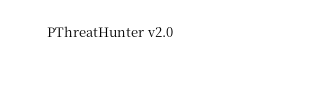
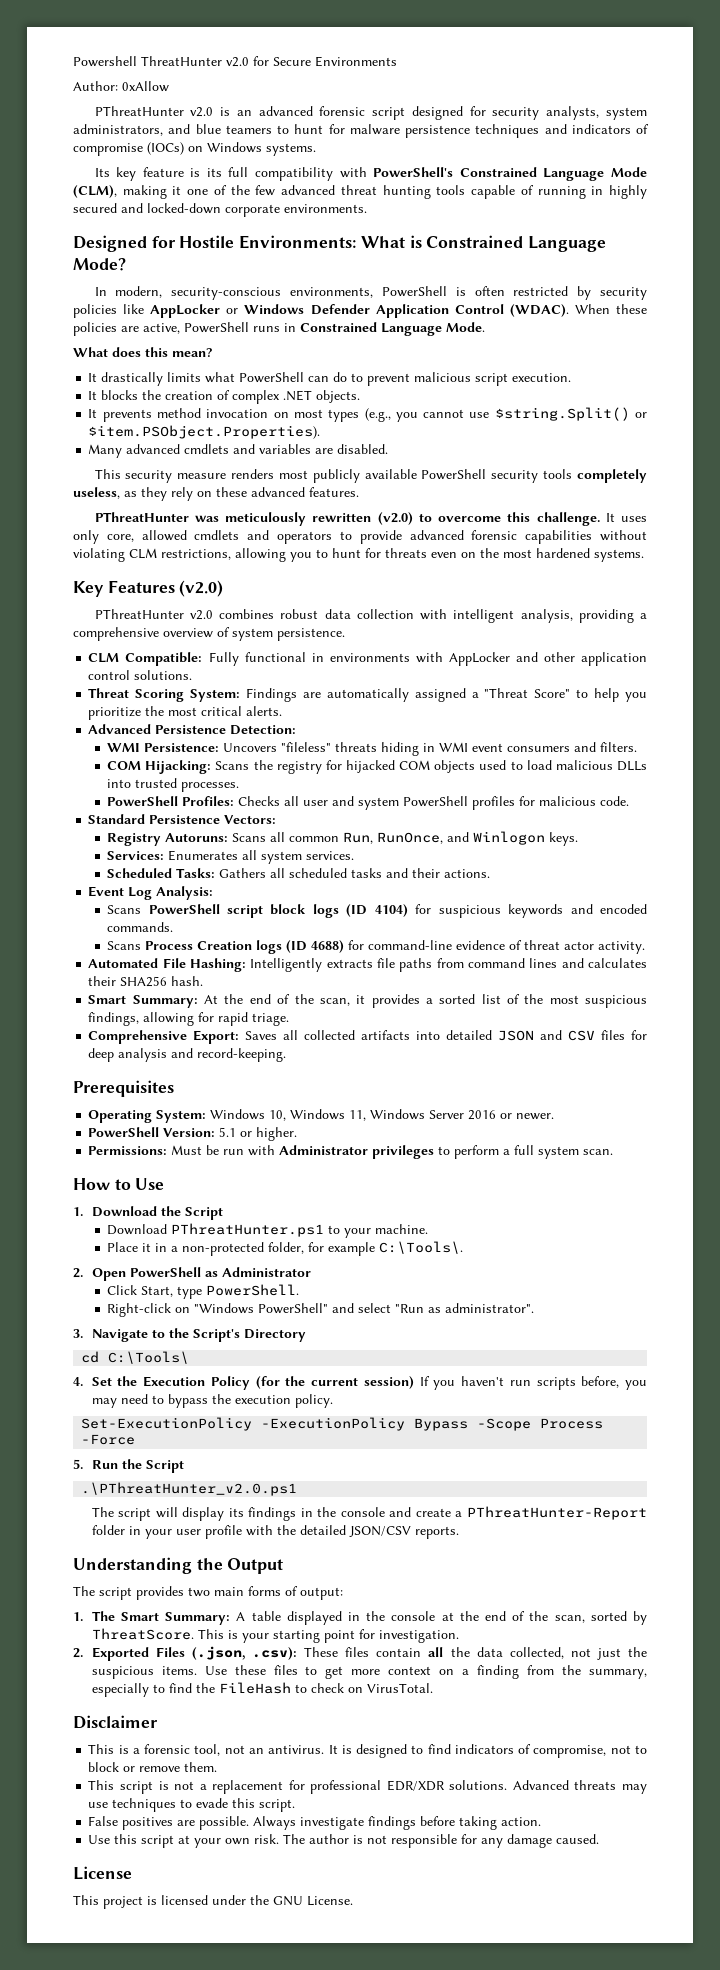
- PThreatHunter v2.0
+ Powershell ThreatHunter v2.0 for Secure Environments
+ Author: 0xAllow
+ PThreatHunter v2.0 is an advanced forensic script designed for security analysts, system administrators, and blue teamers to hunt for malware persistence techniques and indicators of compromise (IOCs) on Windows systems.
+ Its key feature is its full compatibility with PowerShell's Constrained Language Mode (CLM), making it one of the few advanced threat hunting tools capable of running in highly secured and locked-down corporate environments.
+ Designed for Hostile Environments: What is Constrained Language Mode?
+ In modern, security-conscious environments, PowerShell is often restricted by security policies like AppLocker or Windows Defender Application Control (WDAC). When these policies are active, PowerShell runs in Constrained Language Mode.
+ What does this mean?
+ It drastically limits what PowerShell can do to prevent malicious script execution.
+ It blocks the creation of complex .NET objects.
+ It prevents method invocation on most types (e.g., you cannot use $string.Split() or $item.PSObject.Properties).
+ Many advanced cmdlets and variables are disabled.
+ This security measure renders most publicly available PowerShell security tools completely useless, as they rely on these advanced features.
+ PThreatHunter was meticulously rewritten (v2.0) to overcome this challenge. It uses only core, allowed cmdlets and operators to provide advanced forensic capabilities without violating CLM restrictions, allowing you to hunt for threats even on the most hardened systems.
+ Key Features (v2.0)
+ PThreatHunter v2.0 combines robust data collection with intelligent analysis, providing a comprehensive overview of system persistence.
+ CLM Compatible: Fully functional in environments with AppLocker and other application control solutions.
+ Threat Scoring System: Findings are automatically assigned a "Threat Score" to help you prioritize the most critical alerts.
+ Advanced Persistence Detection:
+ WMI Persistence: Uncovers "fileless" threats hiding in WMI event consumers and filters.
+ COM Hijacking: Scans the registry for hijacked COM objects used to load malicious DLLs into trusted processes.
+ PowerShell Profiles: Checks all user and system PowerShell profiles for malicious code.
+ Standard Persistence Vectors:
+ Registry Autoruns: Scans all common Run, RunOnce, and Winlogon keys.
+ Services: Enumerates all system services.
+ Scheduled Tasks: Gathers all scheduled tasks and their actions.
+ Event Log Analysis:
+ Scans PowerShell script block logs (ID 4104) for suspicious keywords and encoded commands.
+ Scans Process Creation logs (ID 4688) for command-line evidence of threat actor activity.
+ Automated File Hashing: Intelligently extracts file paths from command lines and calculates their SHA256 hash.
+ Smart Summary: At the end of the scan, it provides a sorted list of the most suspicious findings, allowing for rapid triage.
+ Comprehensive Export: Saves all collected artifacts into detailed JSON and CSV files for deep analysis and record-keeping.
+ Prerequisites
+ Operating System: Windows 10, Windows 11, Windows Server 2016 or newer.
+ PowerShell Version: 5.1 or higher.
+ Permissions: Must be run with Administrator privileges to perform a full system scan.
+ How to Use
+ 1. Download the Script
+ Download PThreatHunter.ps1 to your machine.
+ Place it in a non-protected folder, for example C:\Tools\.
+ 2. Open PowerShell as Administrator
+ Click Start, type PowerShell.
+ Right-click on "Windows PowerShell" and select "Run as administrator".
+ 3. Navigate to the Script's Directory
+ cd C:\Tools\
+ 4. Set the Execution Policy (for the current session) If you haven't run scripts before, you may need to bypass the execution policy.
+ Set-ExecutionPolicy -ExecutionPolicy Bypass -Scope Process -Force
+ 5. Run the Script
+ .\PThreatHunter_v2.0.ps1
+ The script will display its findings in the console and create a PThreatHunter-Report folder in your user profile with the detailed JSON/CSV reports.
+ Understanding the Output
+ The script provides two main forms of output:
+ 1. The Smart Summary: A table displayed in the console at the end of the scan, sorted by ThreatScore. This is your starting point for investigation.
+ 2. Exported Files (.json, .csv): These files contain all the data collected, not just the suspicious items. Use these files to get more context on a finding from the summary, especially to find the FileHash to check on VirusTotal.
+ Disclaimer
+ This is a forensic tool, not an antivirus. It is designed to find indicators of compromise, not to block or remove them.
+ This script is not a replacement for professional EDR/XDR solutions. Advanced threats may use techniques to evade this script.
+ False positives are possible. Always investigate findings before taking action.
+ Use this script at your own risk. The author is not responsible for any damage caused.
+ License
+ This project is licensed under the GNU License.

